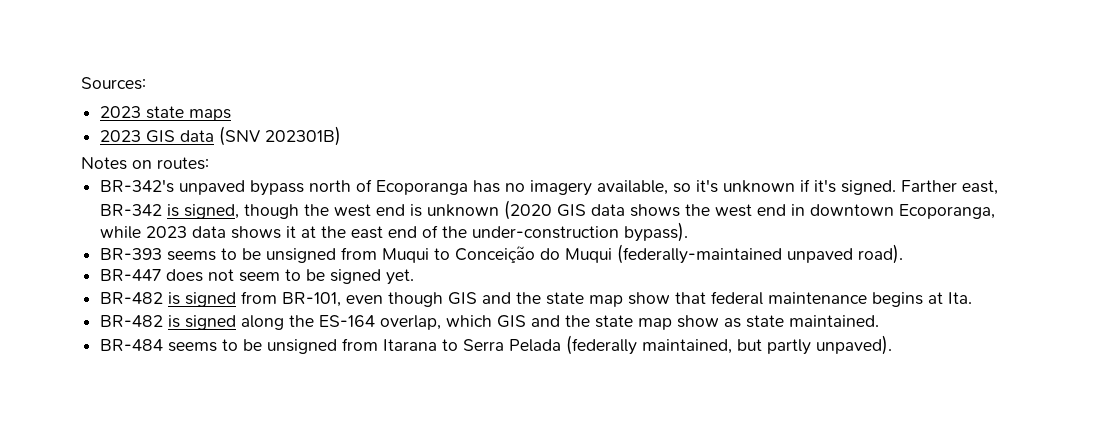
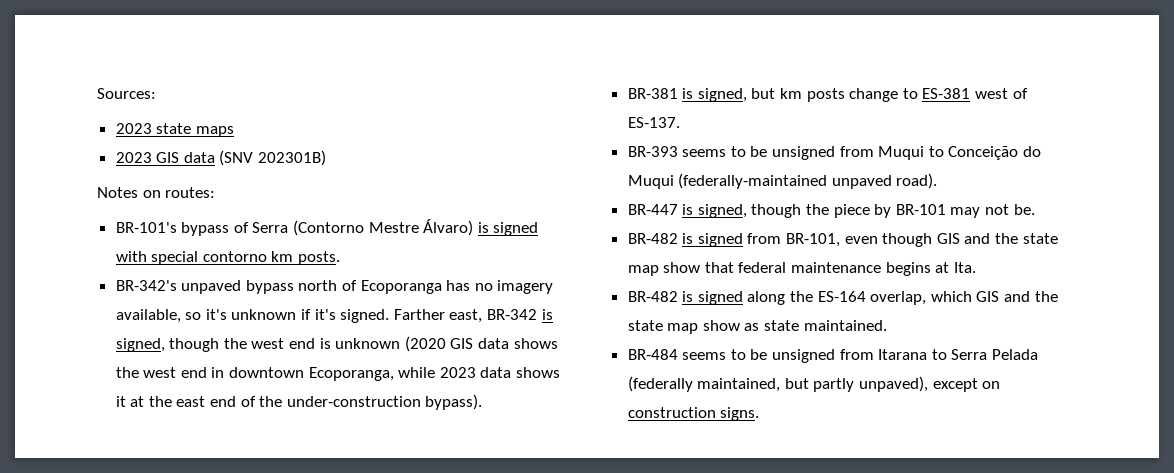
+ BR-101's bypass of Serra (Contorno Mestre Álvaro) is signed with special contorno km posts.
+ BR-381 is signed, but km posts change to ES-381 west of ES-137.
- BR-447 does not seem to be signed yet.
+ BR-447 is signed, though the piece by BR-101 may not be.
- BR-484 seems to be unsigned from Itarana to Serra Pelada (federally maintained, but partly unpaved).
+ BR-484 seems to be unsigned from Itarana to Serra Pelada (federally maintained, but partly unpaved), except on construction signs.

